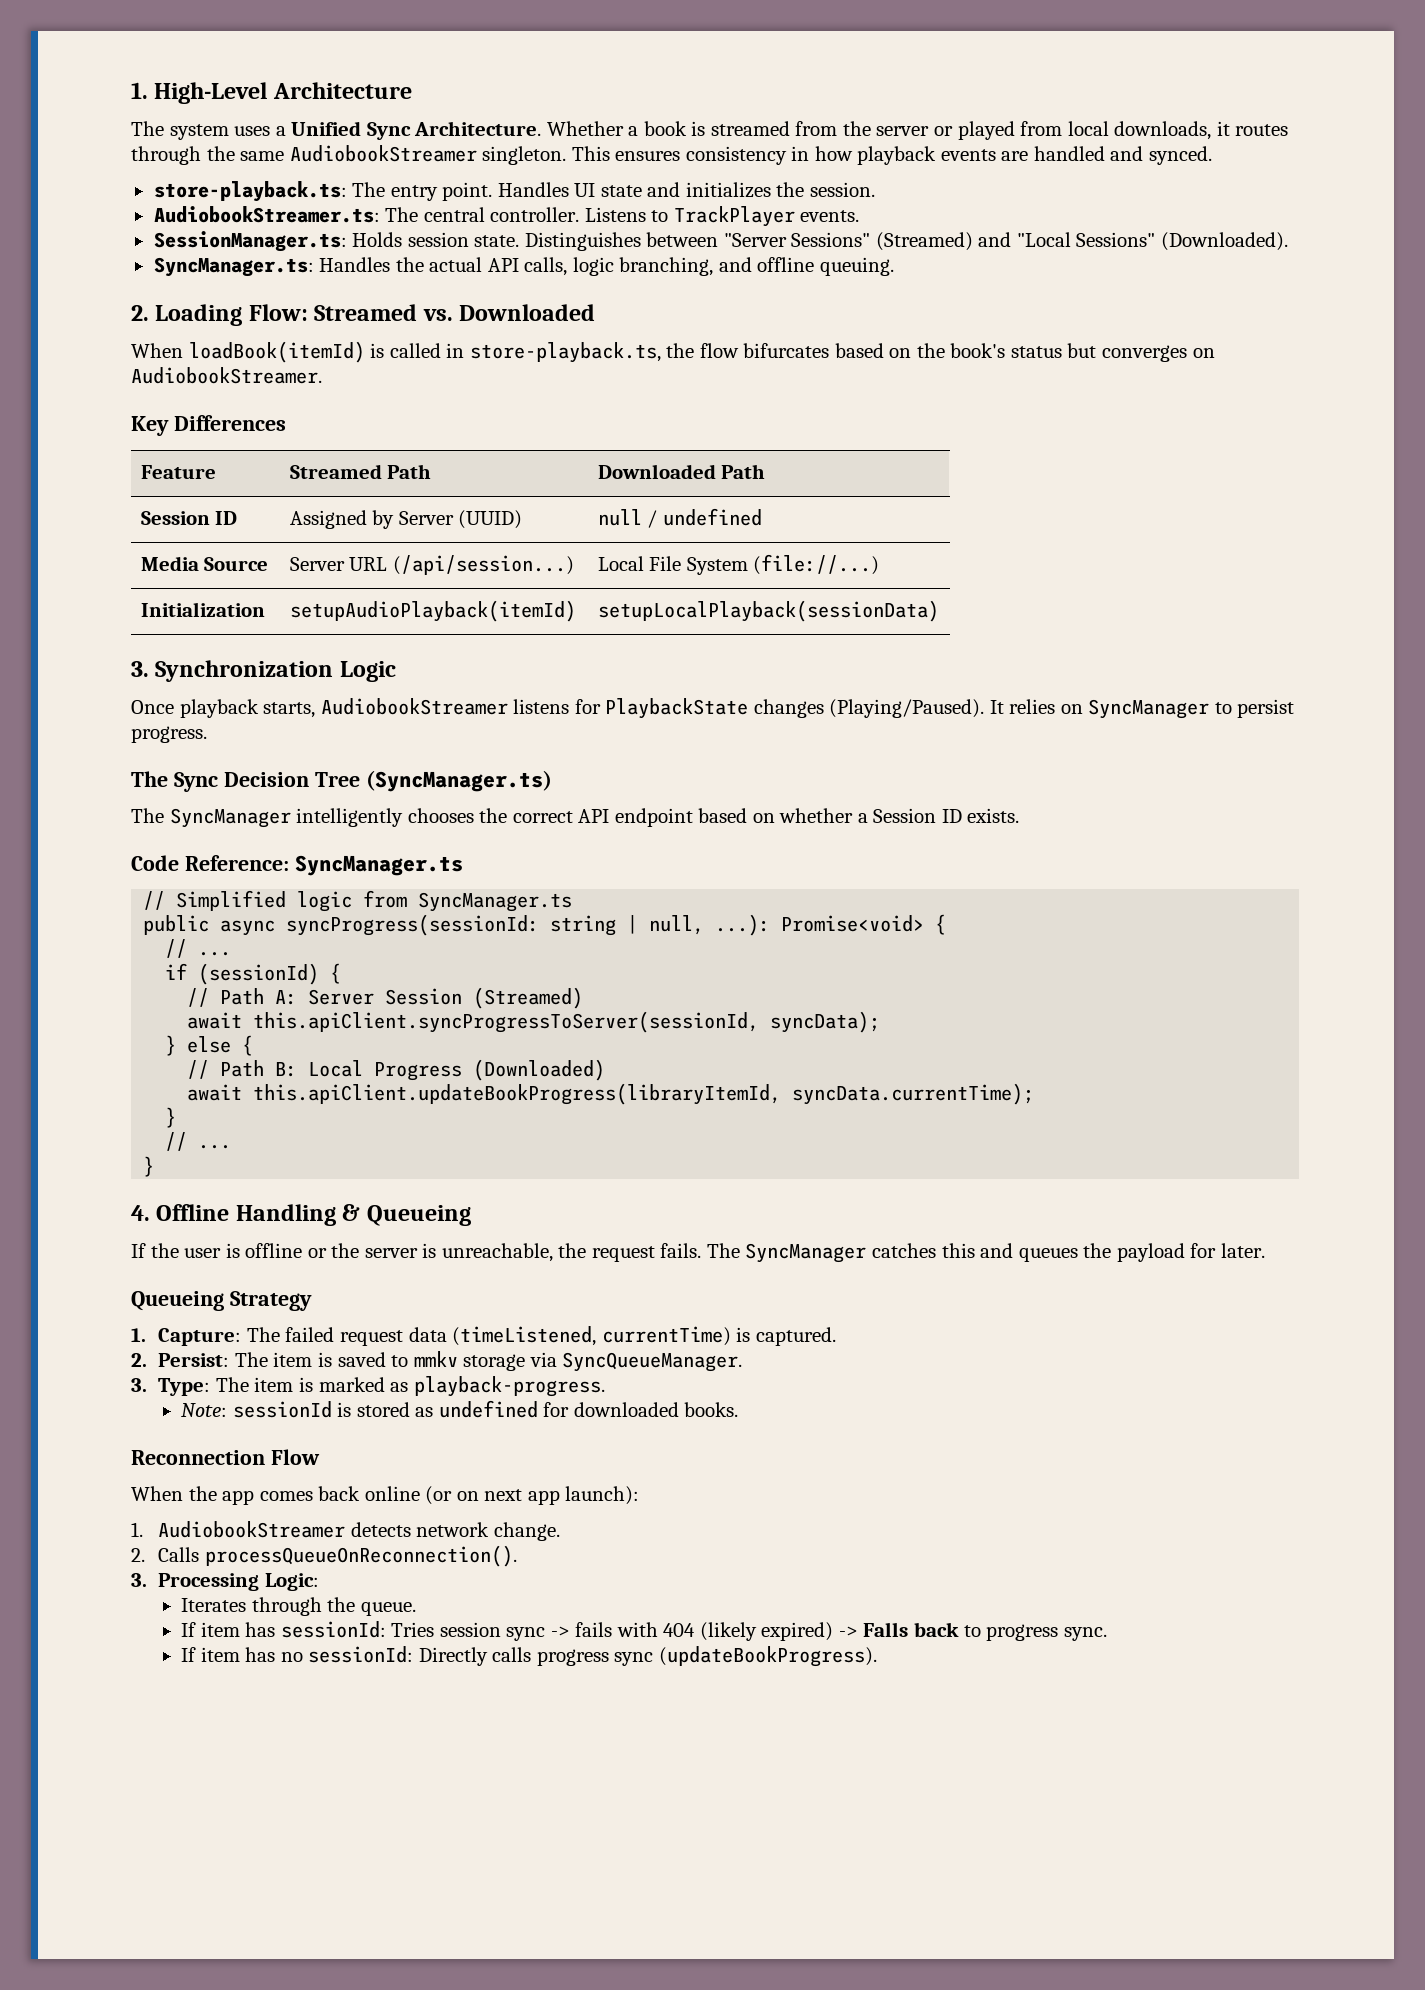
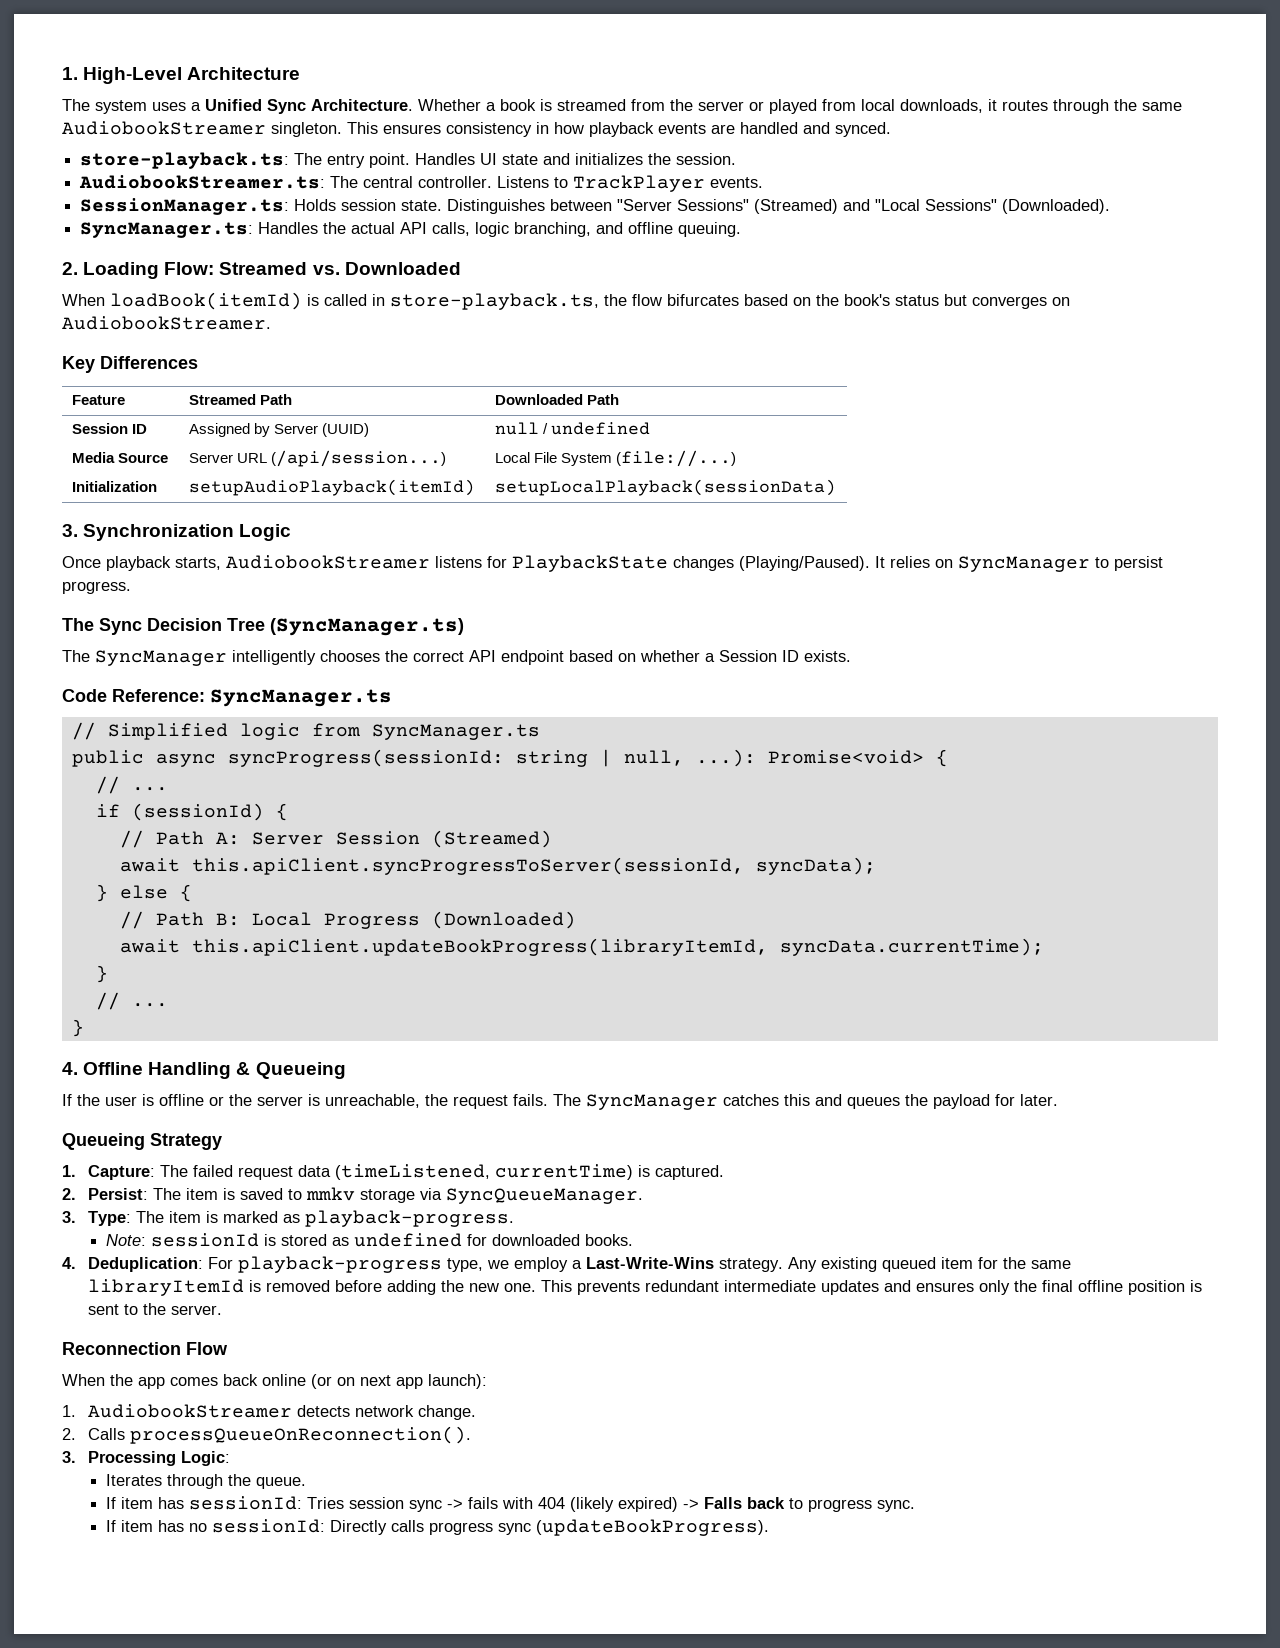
+ 4. Deduplication: For playback-progress type, we employ a Last-Write-Wins strategy. Any existing queued item for the same libraryItemId is removed before adding the new one. This prevents redundant intermediate updates and ensures only the final offline position is sent to the server.

